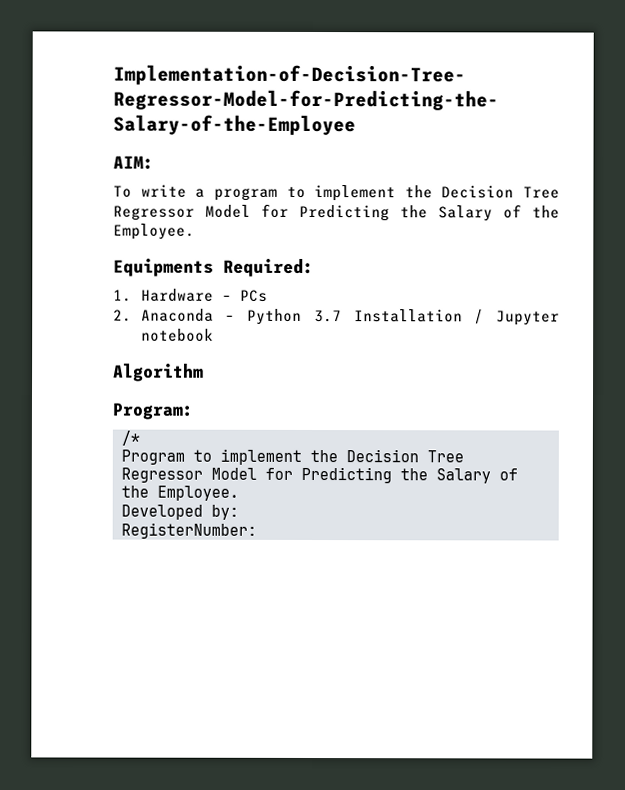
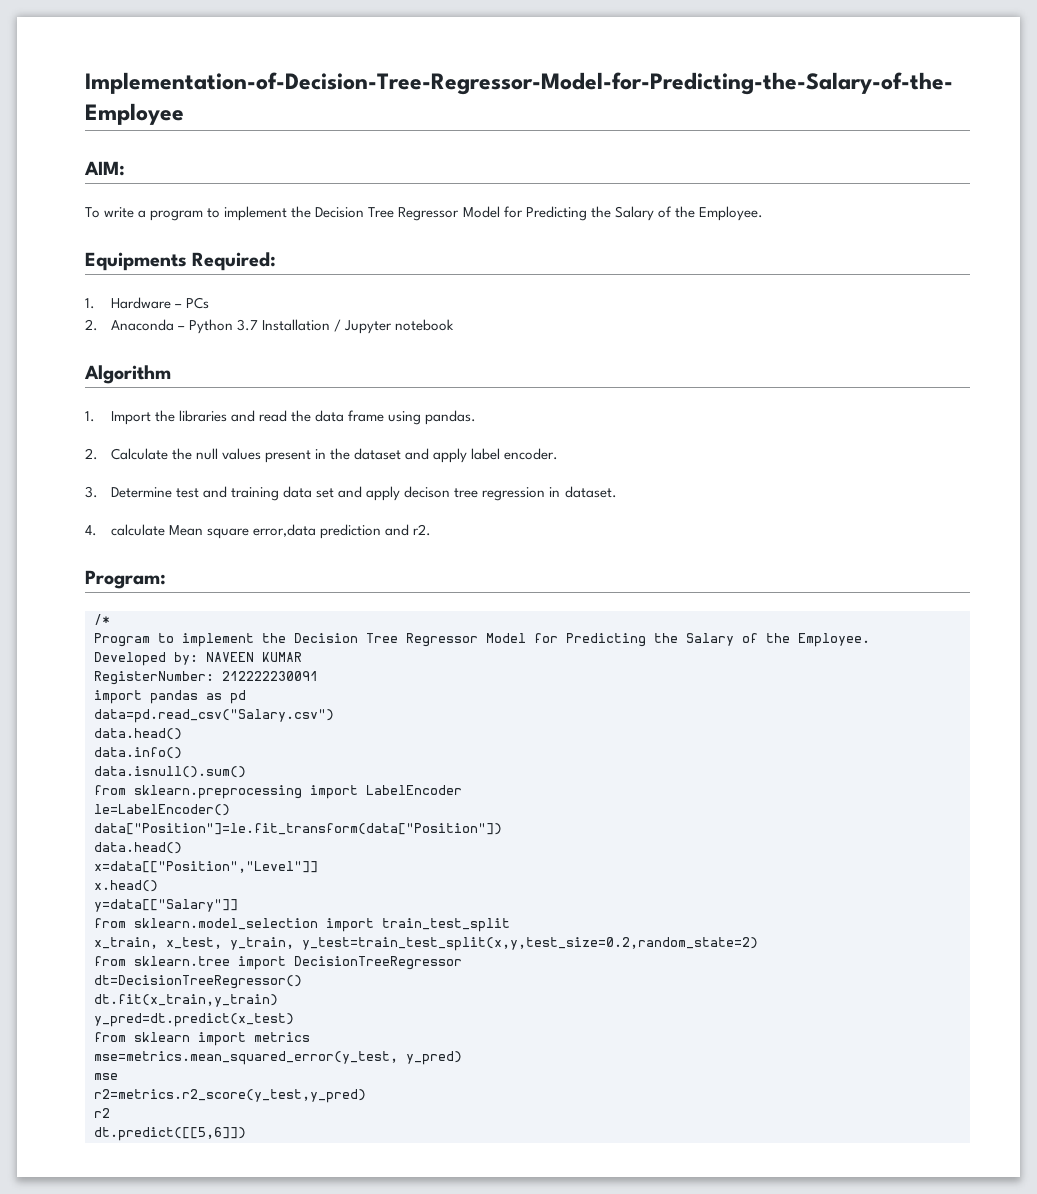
+ 1. Import the libraries and read the data frame using pandas.
+ 2. Calculate the null values present in the dataset and apply label encoder.
+ 3. Determine test and training data set and apply decison tree regression in dataset.
+ 4. calculate Mean square error,data prediction and r2.
- Developed by:
+ Developed by: NAVEEN KUMAR
- RegisterNumber:
+ RegisterNumber: 212222230091
+ import pandas as pd
+ data=pd.read_csv("Salary.csv")
+ data.head()
+ data.info()
+ data.isnull().sum()
+ from sklearn.preprocessing import LabelEncoder
+ le=LabelEncoder()
+ data["Position"]=le.fit_transform(data["Position"])
+ data.head()
+ x=data[["Position","Level"]]
+ x.head()
+ y=data[["Salary"]]
+ from sklearn.model_selection import train_test_split
+ x_train, x_test, y_train, y_test=train_test_split(x,y,test_size=0.2,random_state=2)
+ from sklearn.tree import DecisionTreeRegressor
+ dt=DecisionTreeRegressor()
+ dt.fit(x_train,y_train)
+ y_pred=dt.predict(x_test)
+ from sklearn import metrics
+ mse=metrics.mean_squared_error(y_test, y_pred)
+ mse
+ r2=metrics.r2_score(y_test,y_pred)
+ r2
+ dt.predict([[5,6]])

